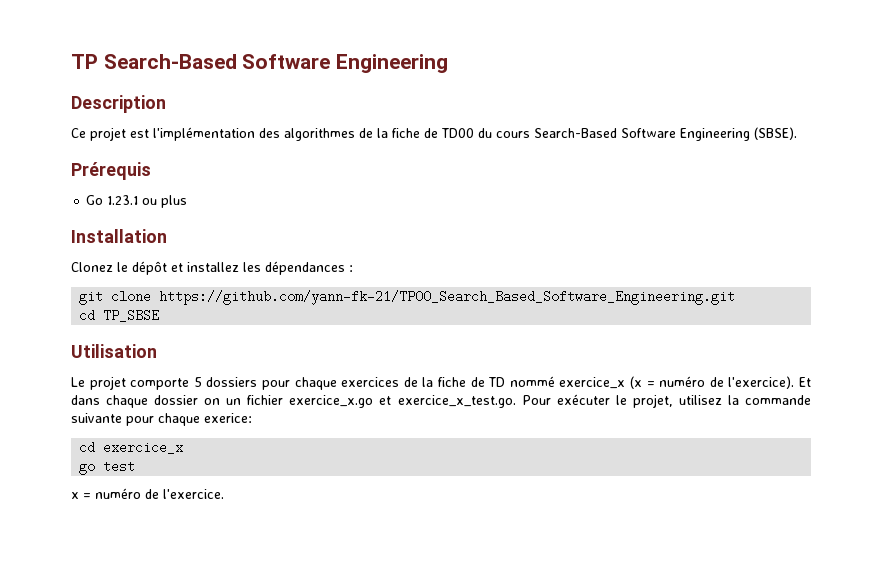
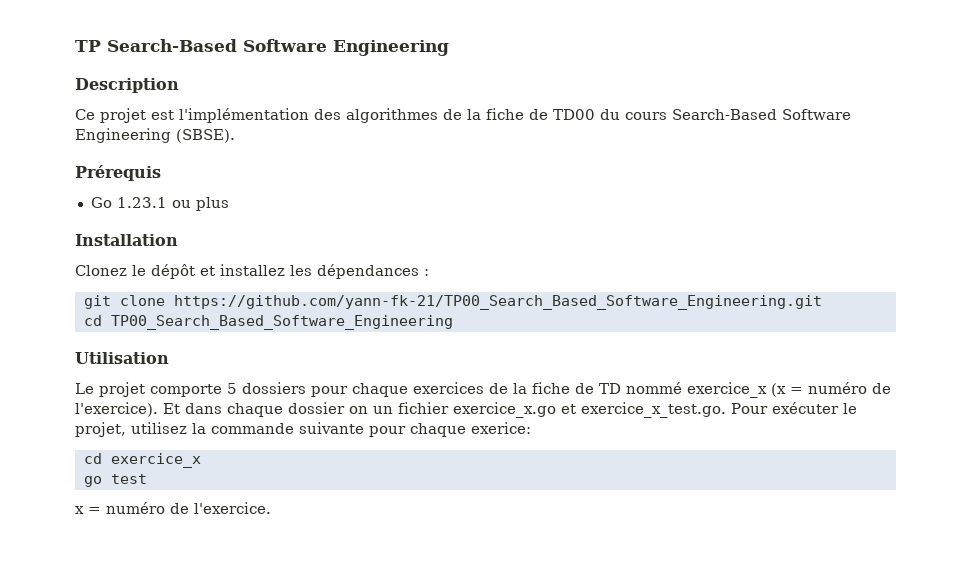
- cd TP_SBSE
+ cd TP00_Search_Based_Software_Engineering

